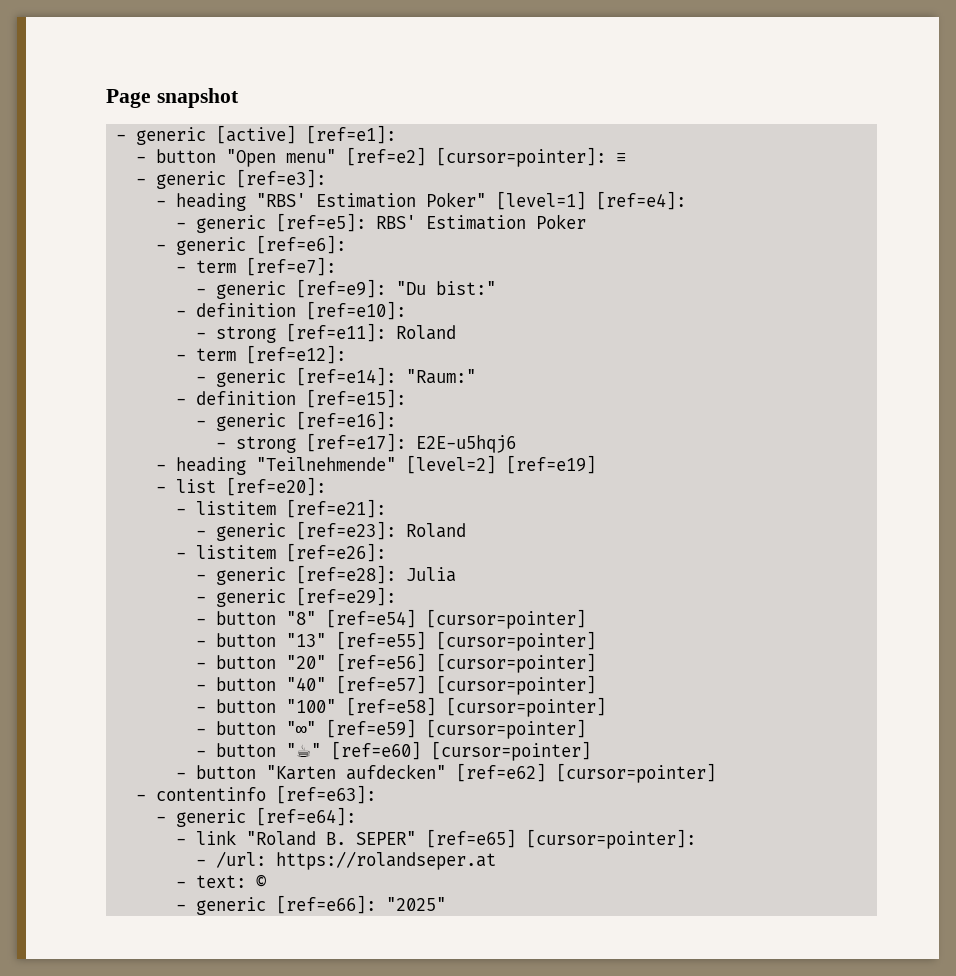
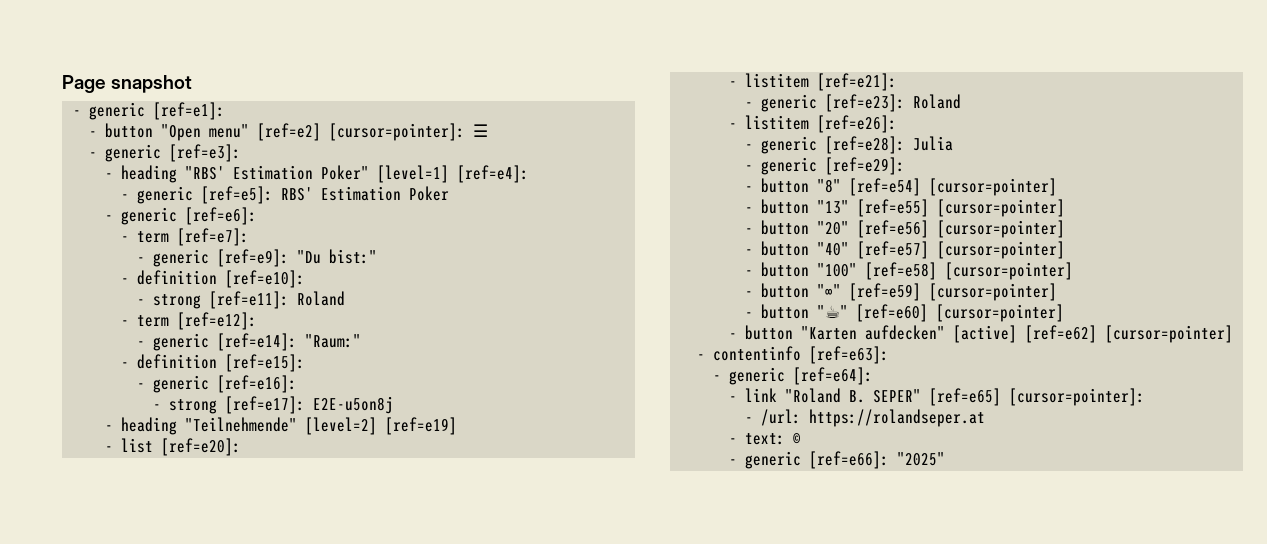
- - generic [active] [ref=e1]:
+ - generic [ref=e1]:
- - strong [ref=e17]: E2E-u5hqj6
+ - strong [ref=e17]: E2E-u5on8j
- - button "Karten aufdecken" [ref=e62] [cursor=pointer]
+ - button "Karten aufdecken" [active] [ref=e62] [cursor=pointer]

